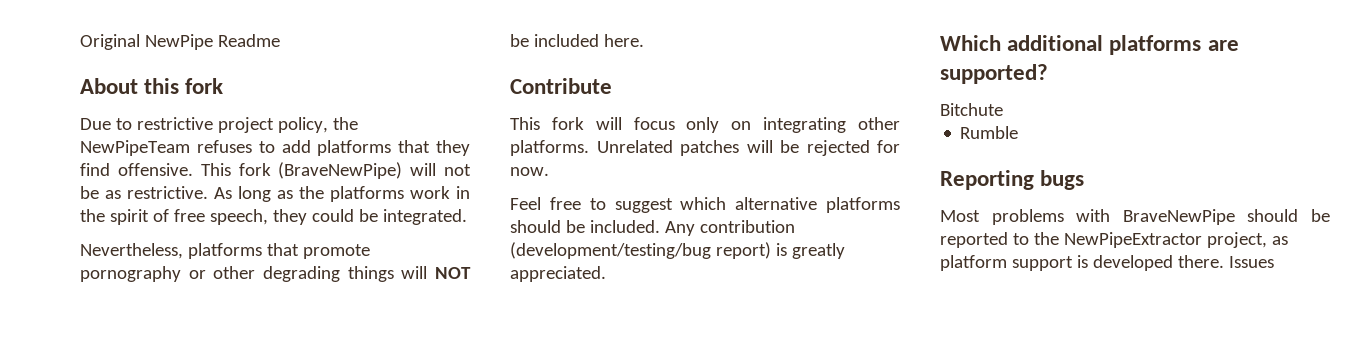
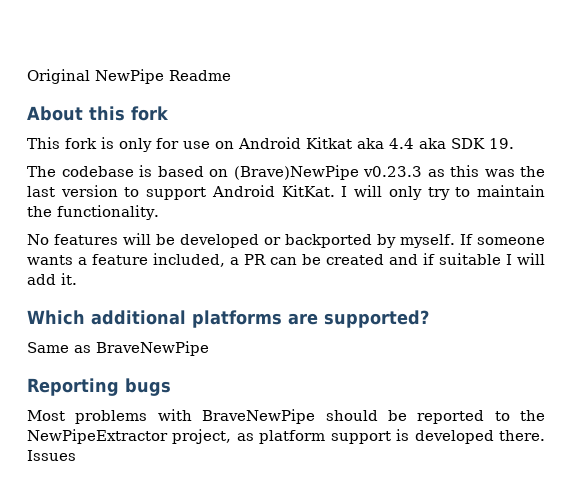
- Due to restrictive project policy, the NewPipeTeam refuses to add platforms that they find offensive. This fork (BraveNewPipe) will not be as restrictive. As long as the platforms work in the spirit of free speech, they could be integrated.
- Nevertheless, platforms that promote pornography or other degrading things will NOT be included here.
- Contribute
- This fork will focus only on integrating other platforms. Unrelated patches will be rejected for now.
- Feel free to suggest which alternative platforms should be included. Any contribution (development/testing/bug report) is greatly appreciated.
+ This fork is only for use on Android Kitkat aka 4.4 aka SDK 19.
+ The codebase is based on (Brave)NewPipe v0.23.3 as this was the last version to support Android KitKat. I will only try to maintain the functionality.
+ No features will be developed or backported by myself. If someone wants a feature included, a PR can be created and if suitable I will add it.
- Bitchute
- Rumble
+ Same as BraveNewPipe

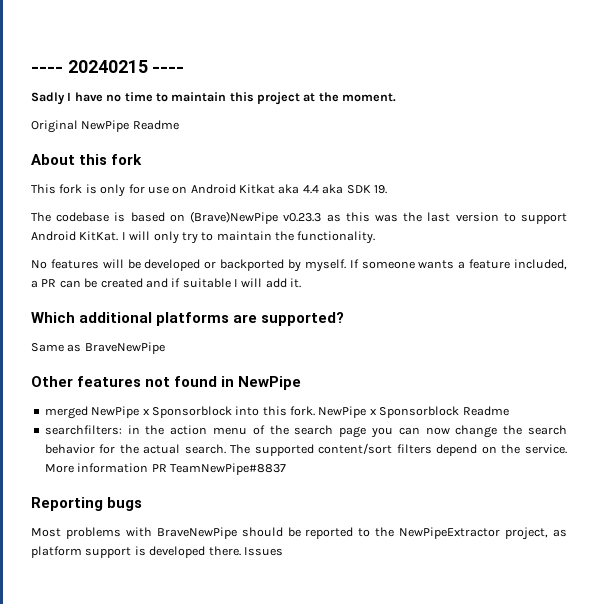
+ ---- 20240215 ----
+ Sadly I have no time to maintain this project at the moment.
+ Other features not found in NewPipe
+ merged NewPipe x Sponsorblock into this fork. NewPipe x Sponsorblock Readme
+ searchfilters: in the action menu of the search page you can now change the search behavior for the actual search. The supported content/sort filters depend on the service. More information PR TeamNewPipe#8837

